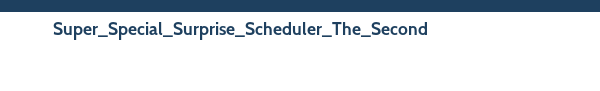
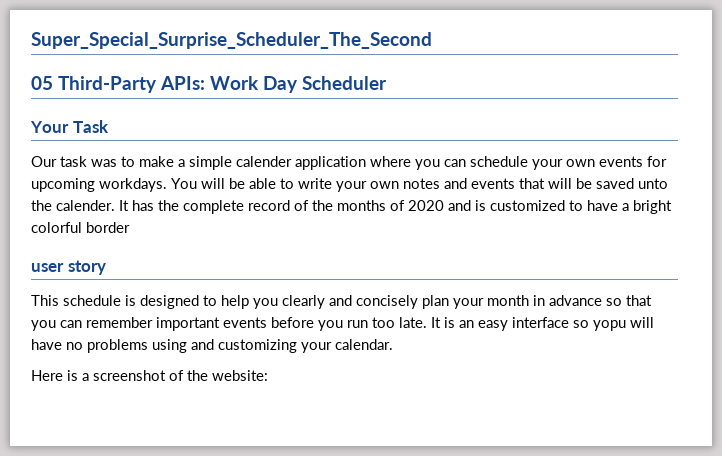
+ 05 Third-Party APIs: Work Day Scheduler
+ Your Task
+ Our task was to make a simple calender application where you can schedule your own events for upcoming workdays. You will be able to write your own notes and events that will be saved unto the calender. It has the complete record of the months of 2020 and is customized to have a bright colorful border
+ user story
+ This schedule is designed to help you clearly and concisely plan your month in advance so that you can remember important events before you run too late. It is an easy interface so yopu will have no problems using and customizing your calendar.
+ Here is a screenshot of the website:

